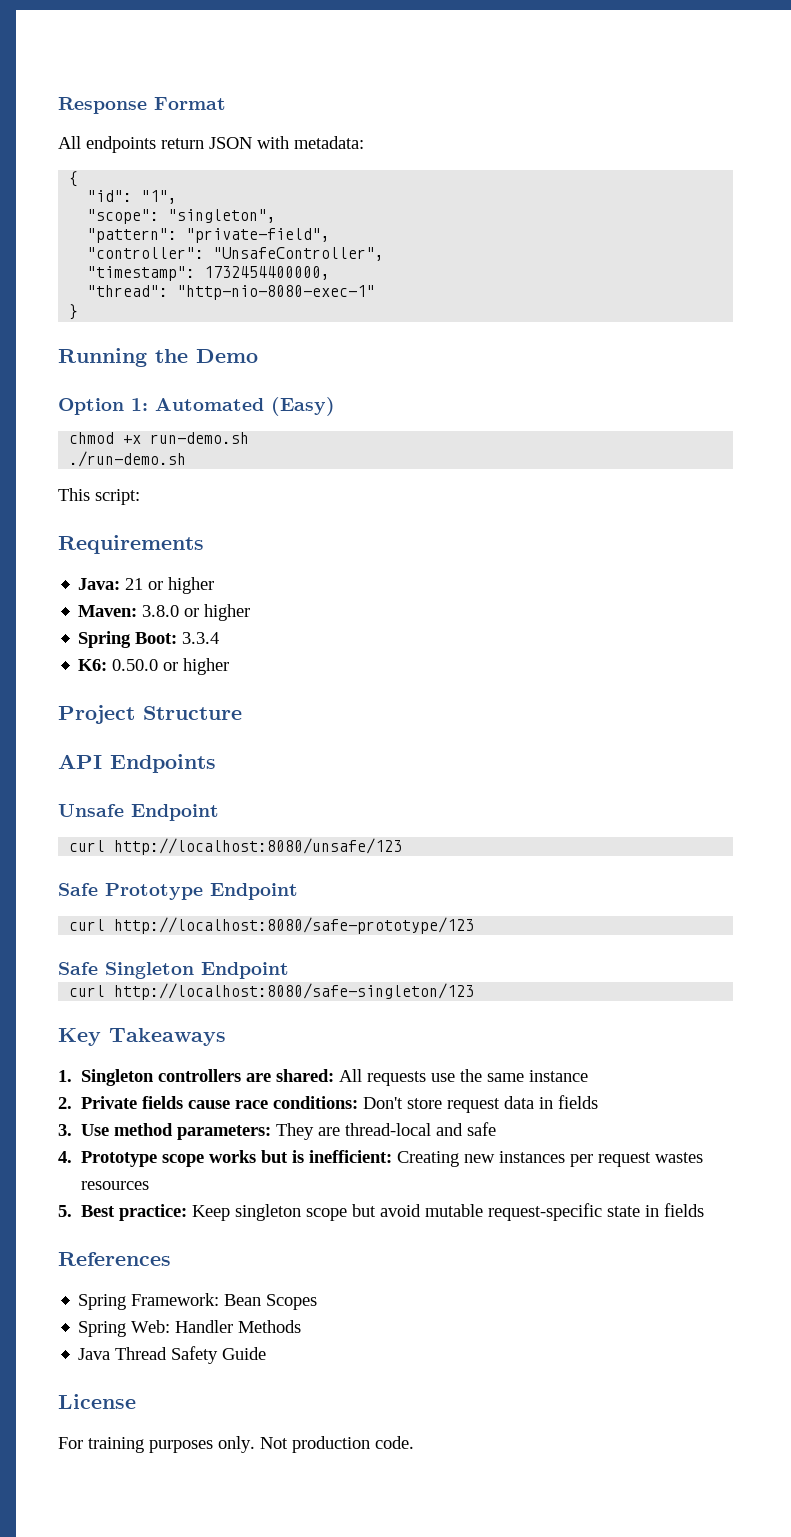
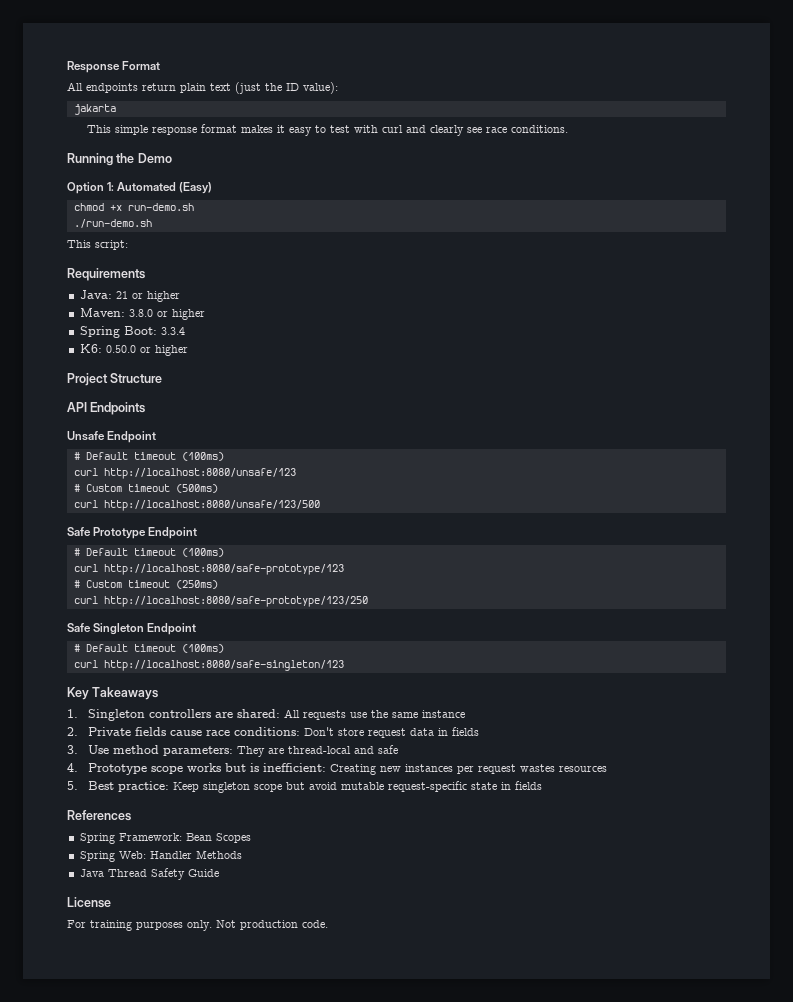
- All endpoints return JSON with metadata:
- {
- "id": "1",
- "scope": "singleton",
- "pattern": "private-field",
- "controller": "UnsafeController",
- "timestamp": 1732454400000,
- "thread": "http-nio-8080-exec-1"
- }
+ All endpoints return plain text (just the ID value):
+ jakarta
+ This simple response format makes it easy to test with curl and clearly see race conditions.
  Unsafe Endpoint
+ # Default timeout (100ms)
  curl http://localhost:8080/unsafe/123
+ # Custom timeout (500ms)
+ curl http://localhost:8080/unsafe/123/500
  Safe Prototype Endpoint
+ # Default timeout (100ms)
  curl http://localhost:8080/safe-prototype/123
+ # Custom timeout (250ms)
+ curl http://localhost:8080/safe-prototype/123/250
  Safe Singleton Endpoint
+ # Default timeout (100ms)

